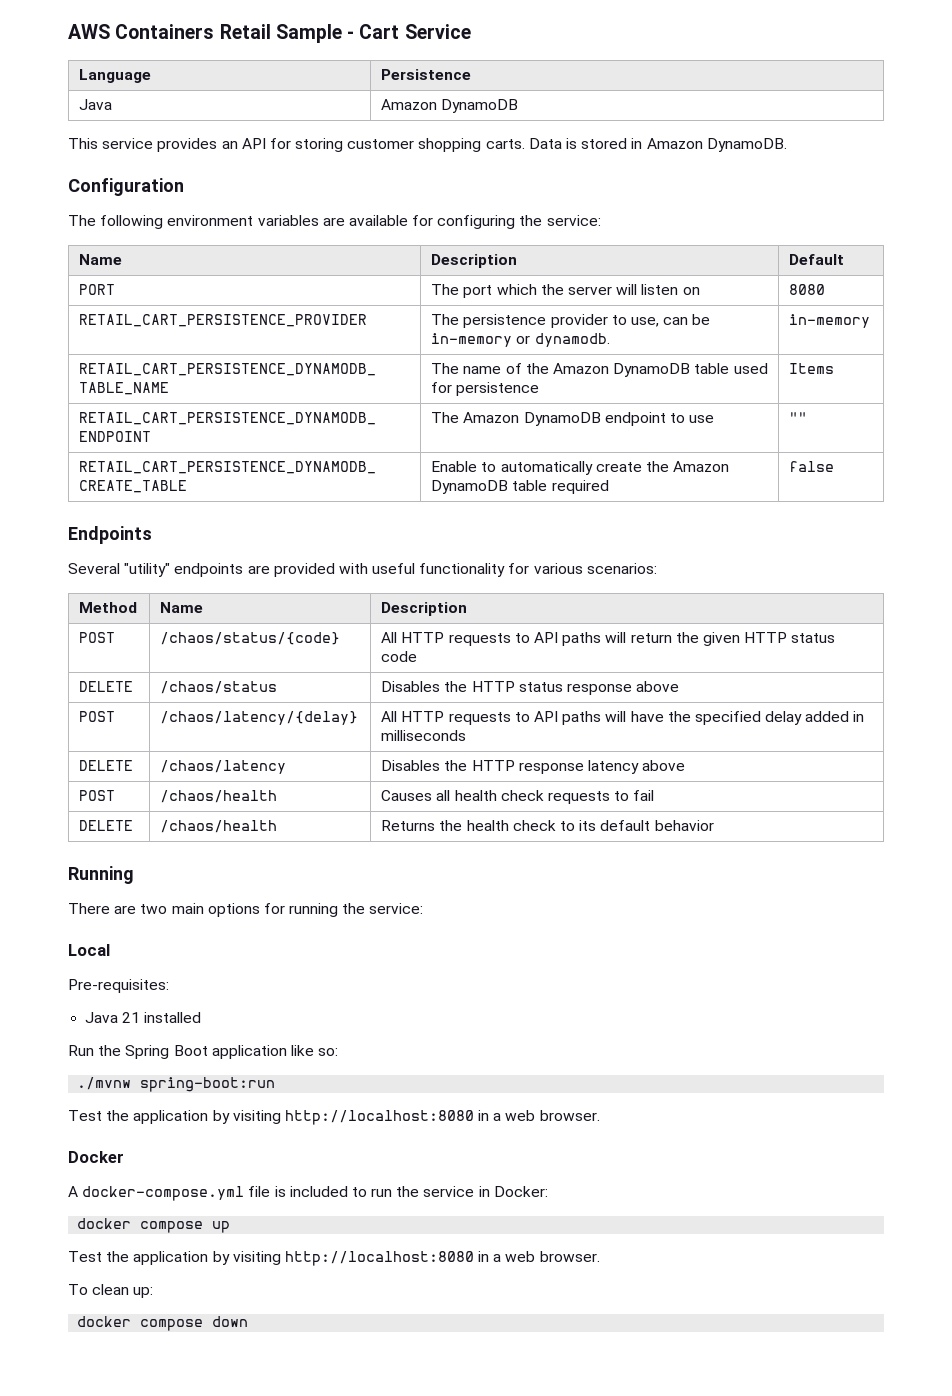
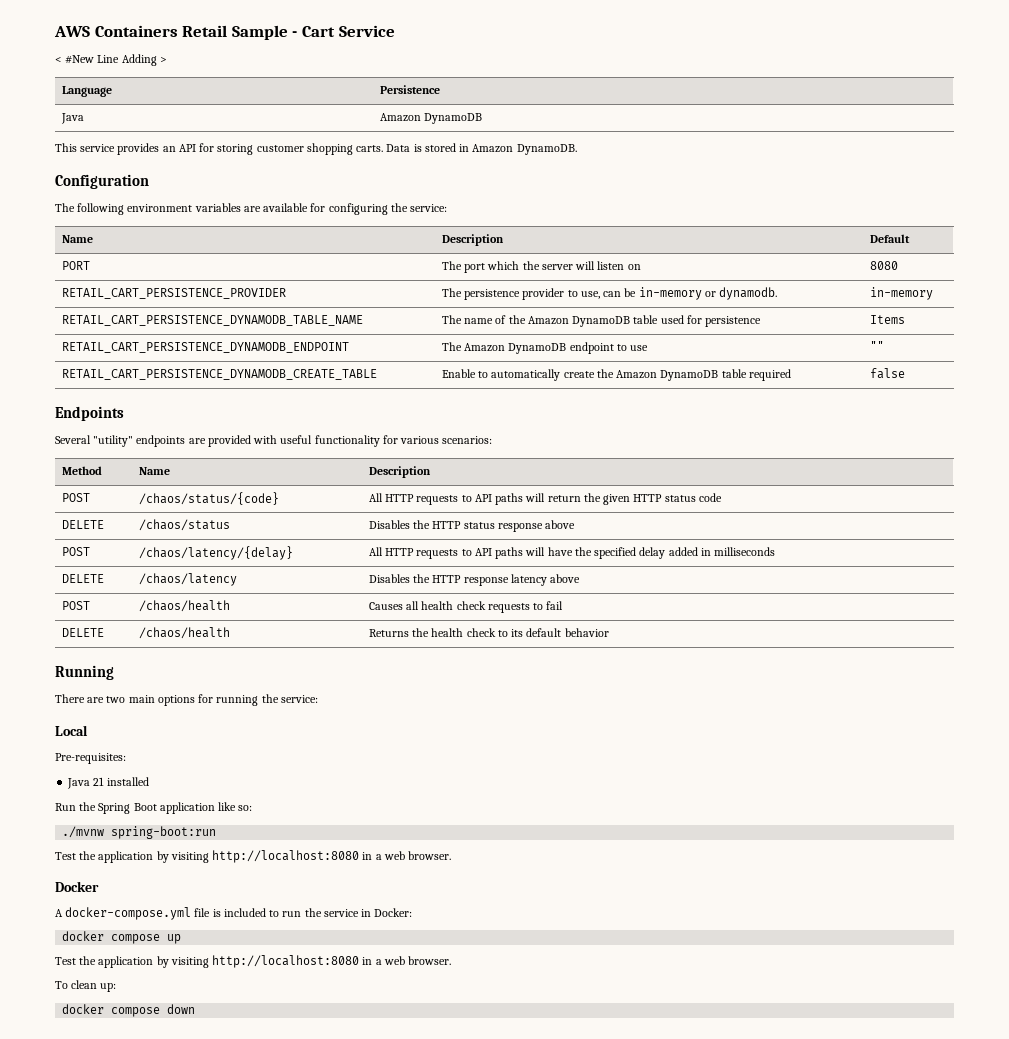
+ < #New Line Adding >

